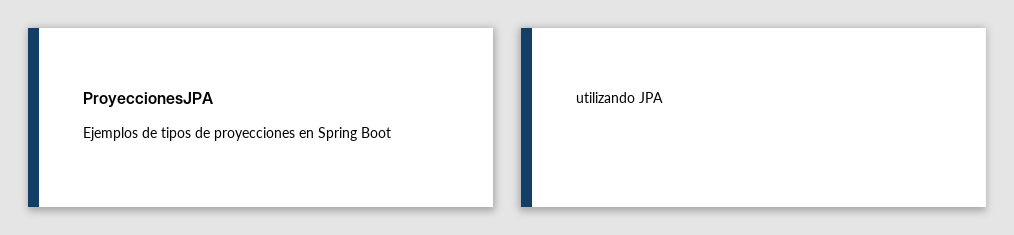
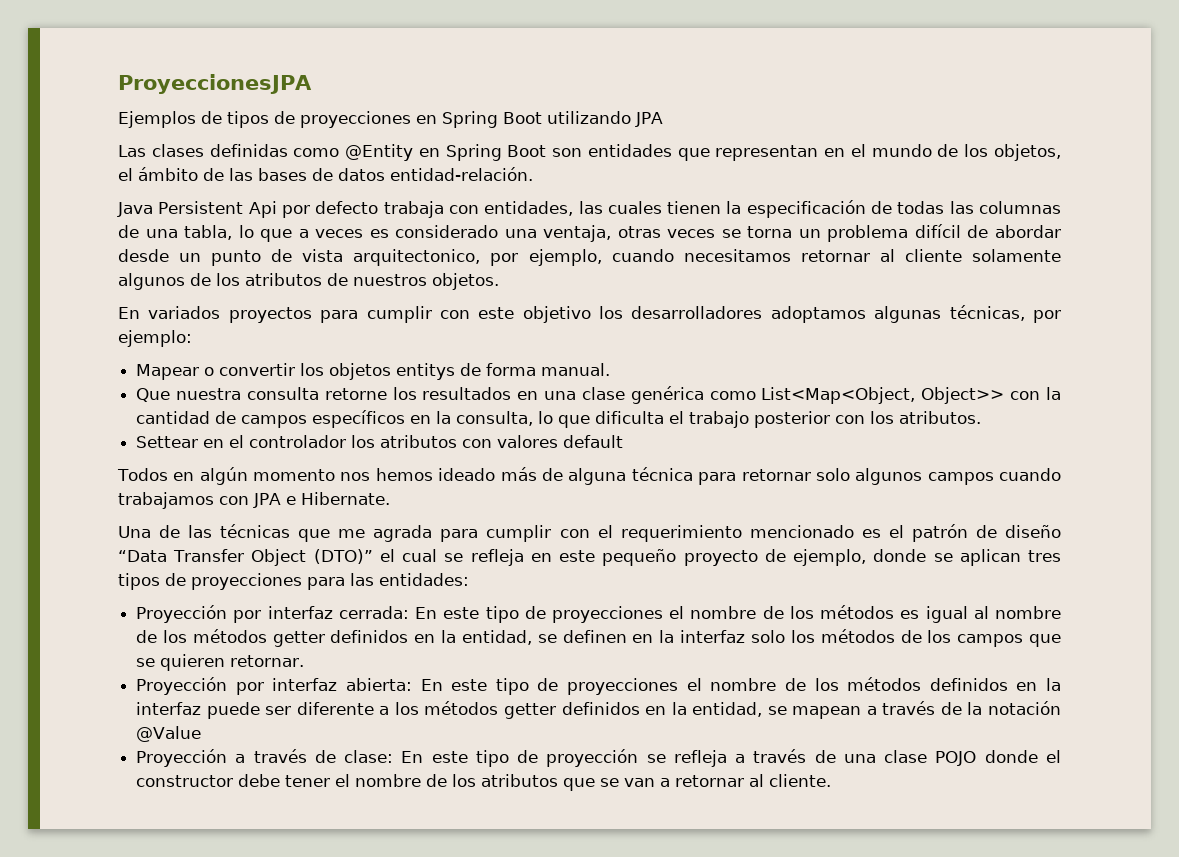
+ Las clases definidas como @Entity en Spring Boot son entidades que representan en el mundo de los objetos, el ámbito de las bases de datos entidad-relación.
+ Java Persistent Api por defecto trabaja con entidades, las cuales tienen la especificación de todas las columnas de una tabla, lo que a veces es considerado una ventaja, otras veces se torna un problema difícil de abordar desde un punto de vista arquitectonico, por ejemplo, cuando necesitamos retornar al cliente solamente algunos de los atributos de nuestros objetos.
+ En variados proyectos para cumplir con este objetivo los desarrolladores adoptamos algunas técnicas, por ejemplo:
+ Mapear o convertir los objetos entitys de forma manual.
+ Que nuestra consulta retorne los resultados en una clase genérica como List<Map<Object, Object>> con la cantidad de campos específicos en la consulta, lo que dificulta el trabajo posterior con los atributos.
+ Settear en el controlador los atributos con valores default
+ Todos en algún momento nos hemos ideado más de alguna técnica para retornar solo algunos campos cuando trabajamos con JPA e Hibernate.
+ Una de las técnicas que me agrada para cumplir con el requerimiento mencionado es el patrón de diseño “Data Transfer Object (DTO)” el cual se refleja en este pequeño proyecto de ejemplo, donde se aplican tres tipos de proyecciones para las entidades:
+ Proyección por interfaz cerrada: En este tipo de proyecciones el nombre de los métodos es igual al nombre de los métodos getter definidos en la entidad, se definen en la interfaz solo los métodos de los campos que se quieren retornar.
+ Proyección por interfaz abierta: En este tipo de proyecciones el nombre de los métodos definidos en la interfaz puede ser diferente a los métodos getter definidos en la entidad, se mapean a través de la notación @Value
+ Proyección a través de clase: En este tipo de proyección se refleja a través de una clase POJO donde el constructor debe tener el nombre de los atributos que se van a retornar al cliente.

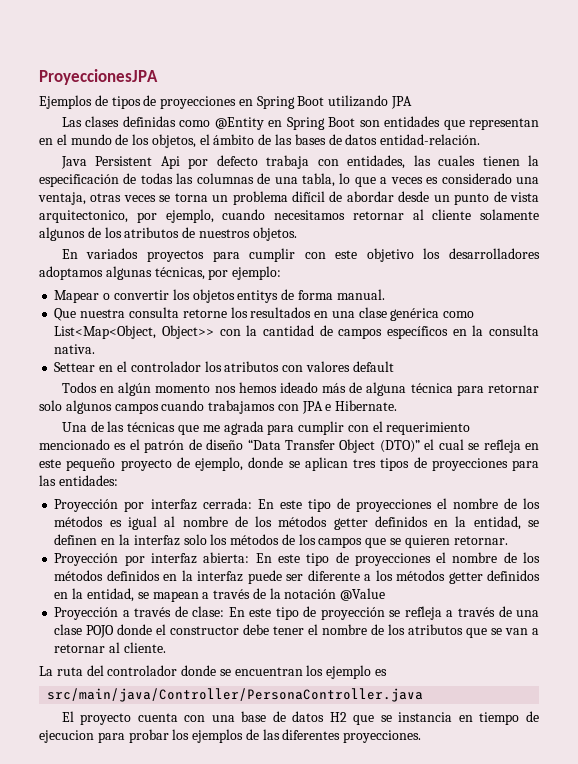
- Que nuestra consulta retorne los resultados en una clase genérica como List<Map<Object, Object>> con la cantidad de campos específicos en la consulta, lo que dificulta el trabajo posterior con los atributos.
+ Que nuestra consulta retorne los resultados en una clase genérica como List<Map<Object, Object>> con la cantidad de campos específicos en la consulta nativa.
+ La ruta del controlador donde se encuentran los ejemplo es
+ src/main/java/Controller/PersonaController.java
+ El proyecto cuenta con una base de datos H2 que se instancia en tiempo de ejecucion para probar los ejemplos de las diferentes proyecciones.

